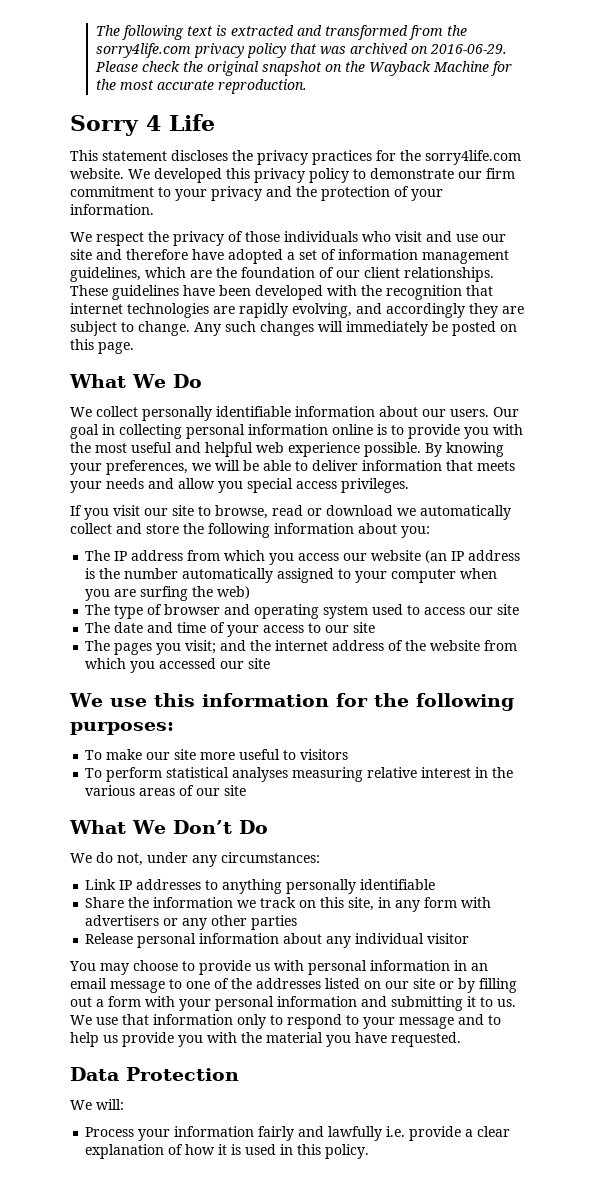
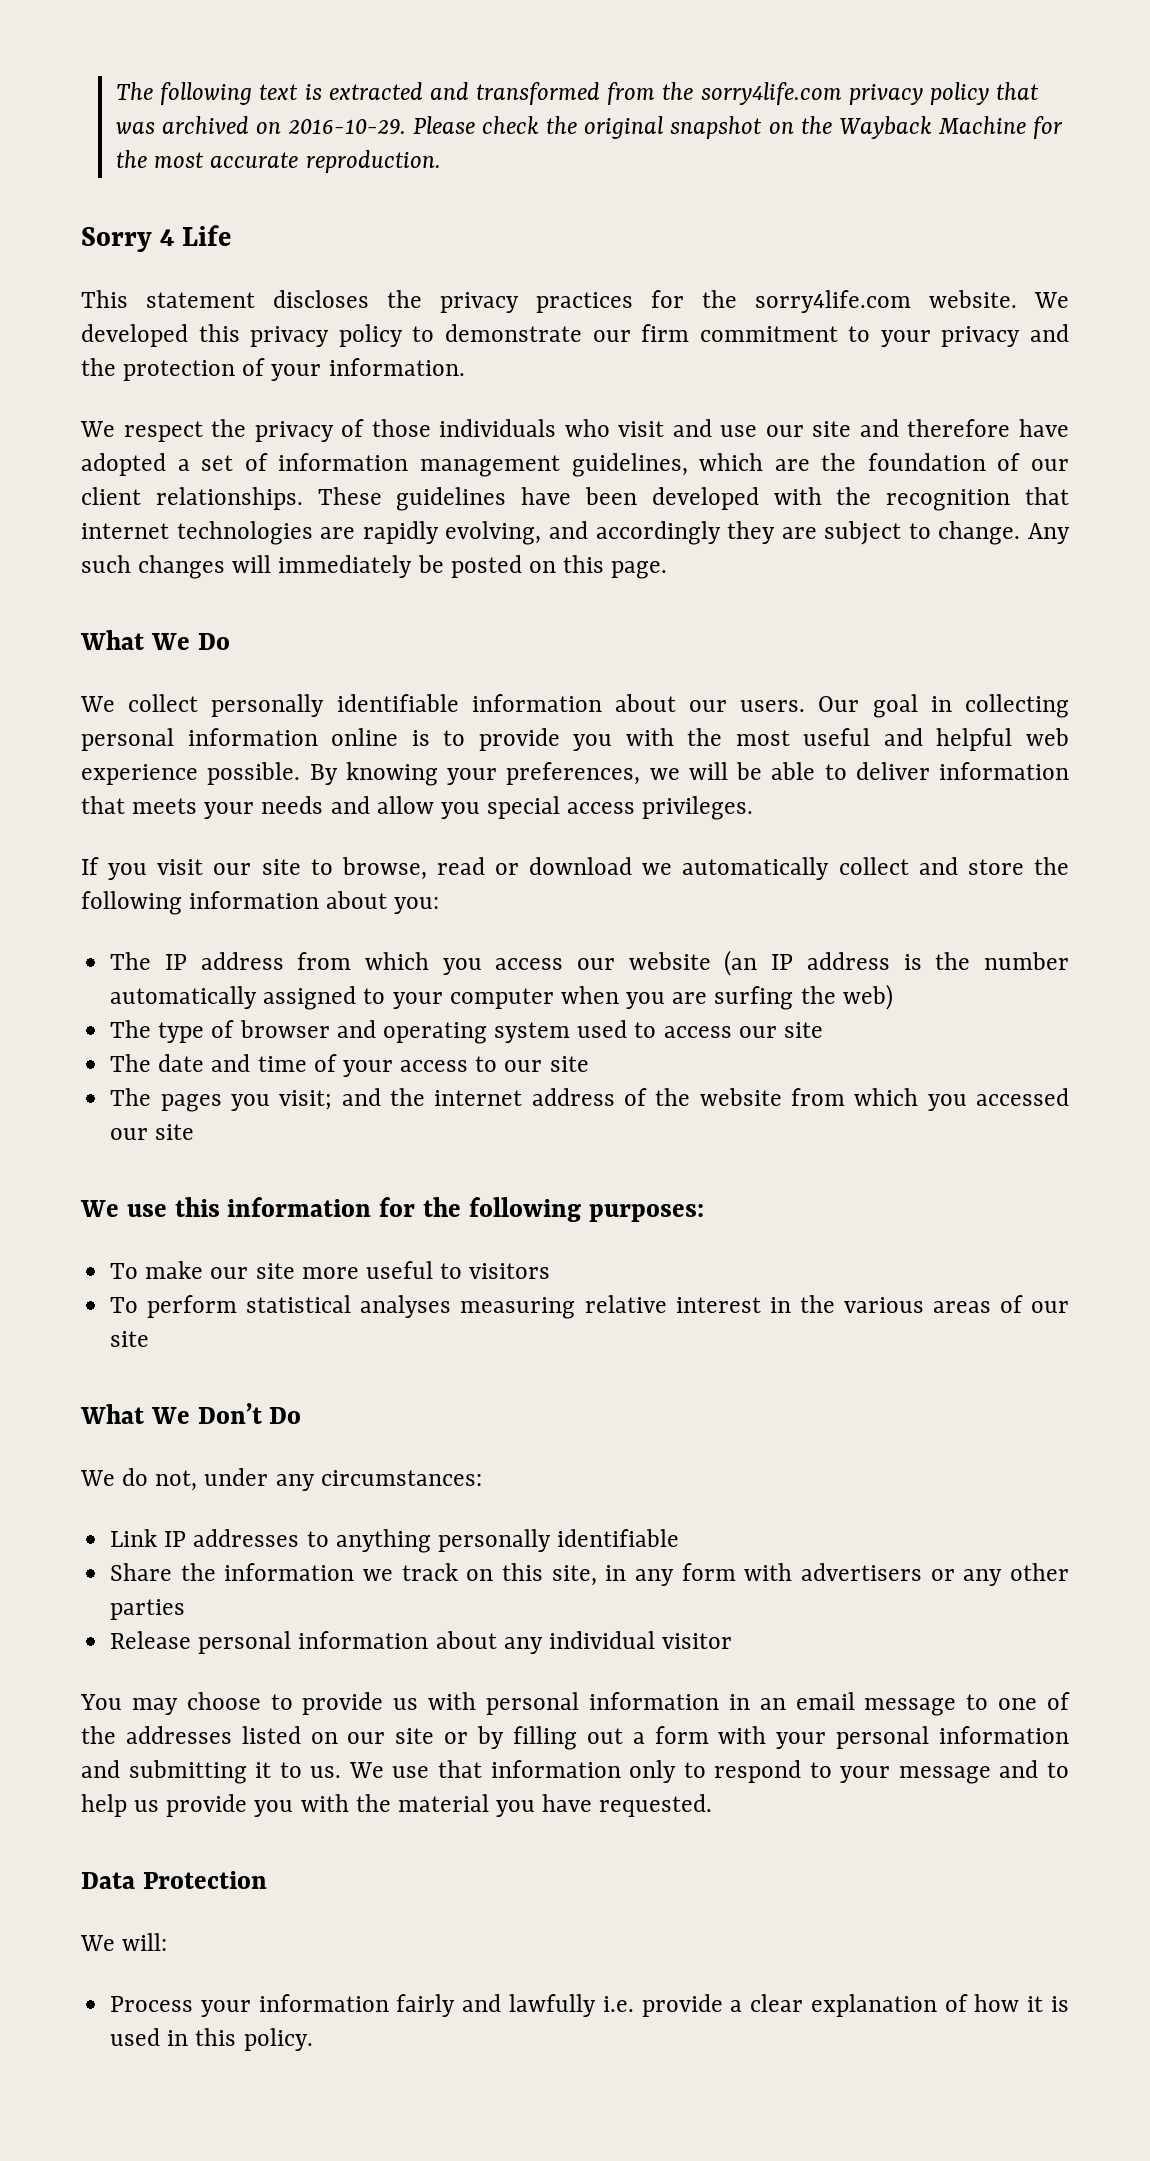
- The following text is extracted and transformed from the sorry4life.com privacy policy that was archived on 2016-06-29.
+ The following text is extracted and transformed from the sorry4life.com privacy policy that was archived on 2016-10-29.

